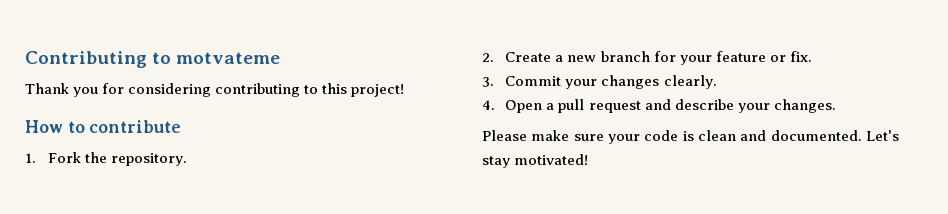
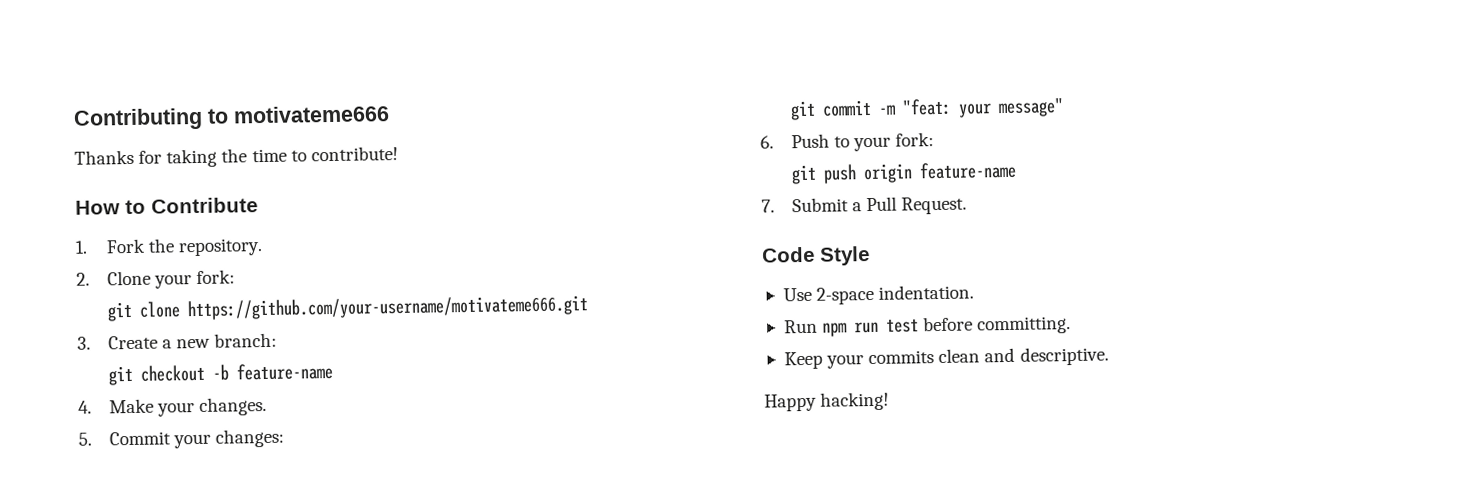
- Contributing to motvateme
- Thank you for considering contributing to this project!
+ Contributing to motivateme666
+ Thanks for taking the time to contribute!
- How to contribute
+ How to Contribute
- 2. Create a new branch for your feature or fix.
- 3. Commit your changes clearly.
- 4. Open a pull request and describe your changes.
- Please make sure your code is clean and documented. Let's stay motivated!
+ 2. Clone your fork:
+ git clone https://github.com/your-username/motivateme666.git
+ 3. Create a new branch:
+ git checkout -b feature-name
+ 4. Make your changes.
+ 5. Commit your changes:
+ git commit -m "feat: your message"
+ 6. Push to your fork:
+ git push origin feature-name
+ 7. Submit a Pull Request.
+ Code Style
+ Use 2-space indentation.
+ Run npm run test before committing.
+ Keep your commits clean and descriptive.
+ Happy hacking!

